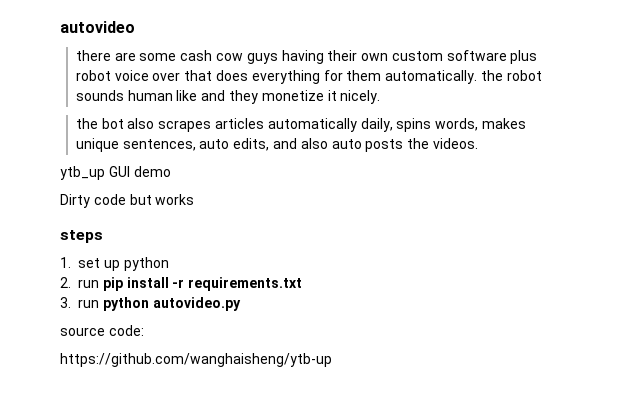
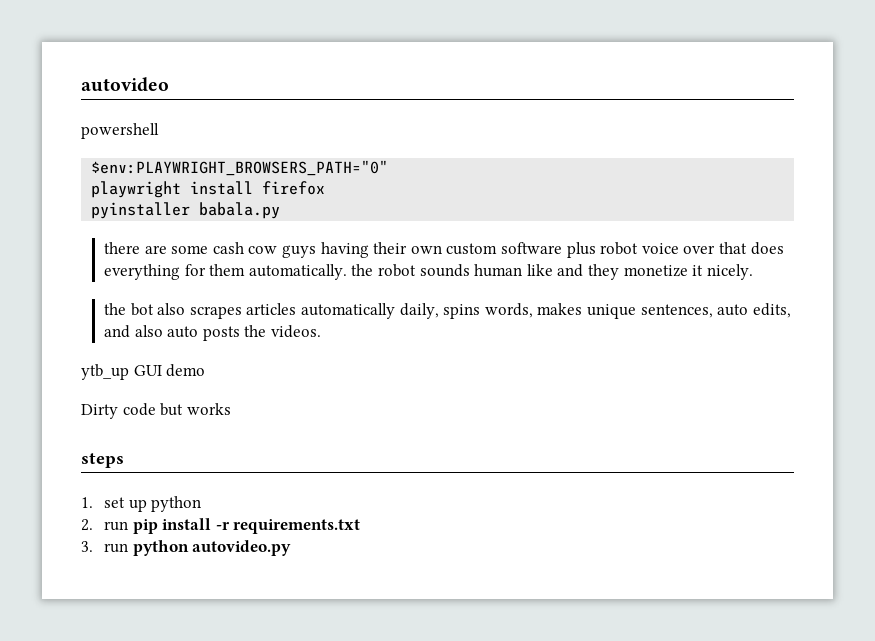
+ powershell
+ $env:PLAYWRIGHT_BROWSERS_PATH="0"
+ playwright install firefox
+ pyinstaller babala.py
- source code:
- https://github.com/wanghaisheng/ytb-up

